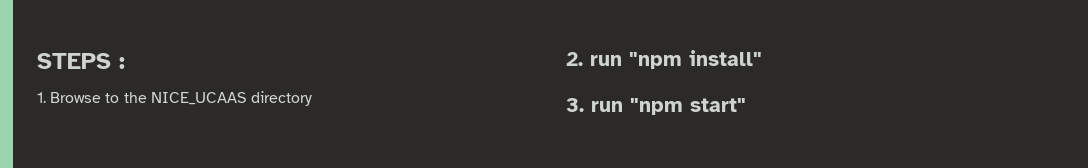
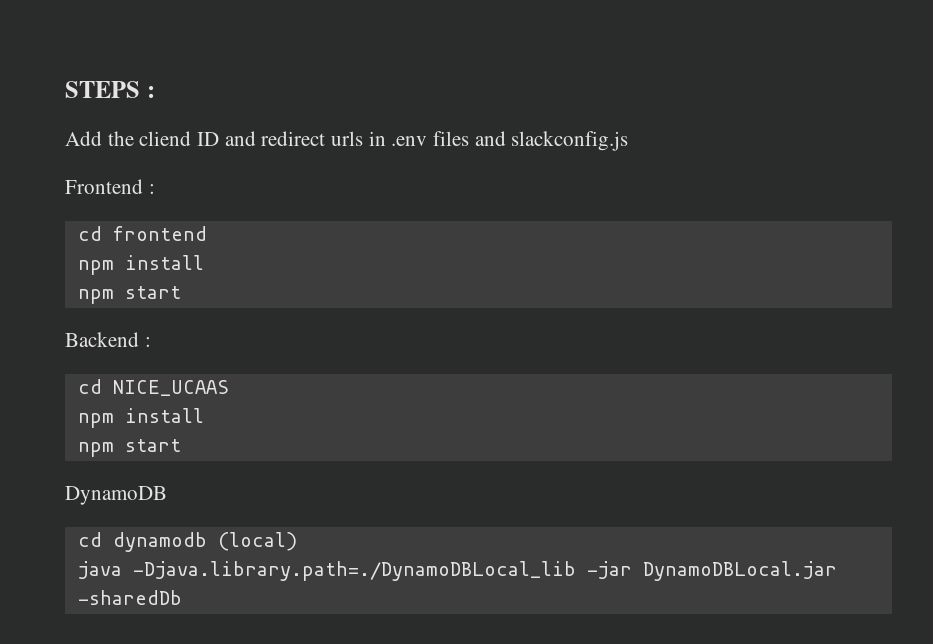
- 1. Browse to the NICE_UCAAS directory
- 2. run "npm install"
- 3. run "npm start"
+ Add the cliend ID and redirect urls in .env files and slackconfig.js
+ Frontend :
+ cd frontend
+ npm install
+ npm start
+ Backend :
+ cd NICE_UCAAS
+ npm install
+ npm start
+ DynamoDB
+ cd dynamodb (local)
+ java -Djava.library.path=./DynamoDBLocal_lib -jar DynamoDBLocal.jar -sharedDb

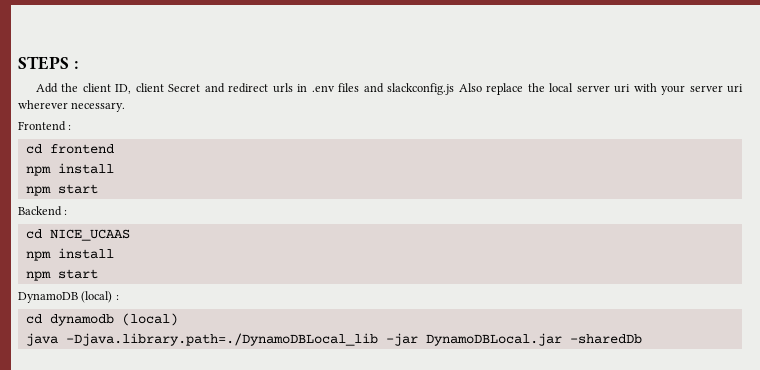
- Add the cliend ID and redirect urls in .env files and slackconfig.js
+ Add the client ID, client Secret and redirect urls in .env files and slackconfig.js Also replace the local server uri with your server uri wherever necessary.
- DynamoDB
+ DynamoDB (local) :

